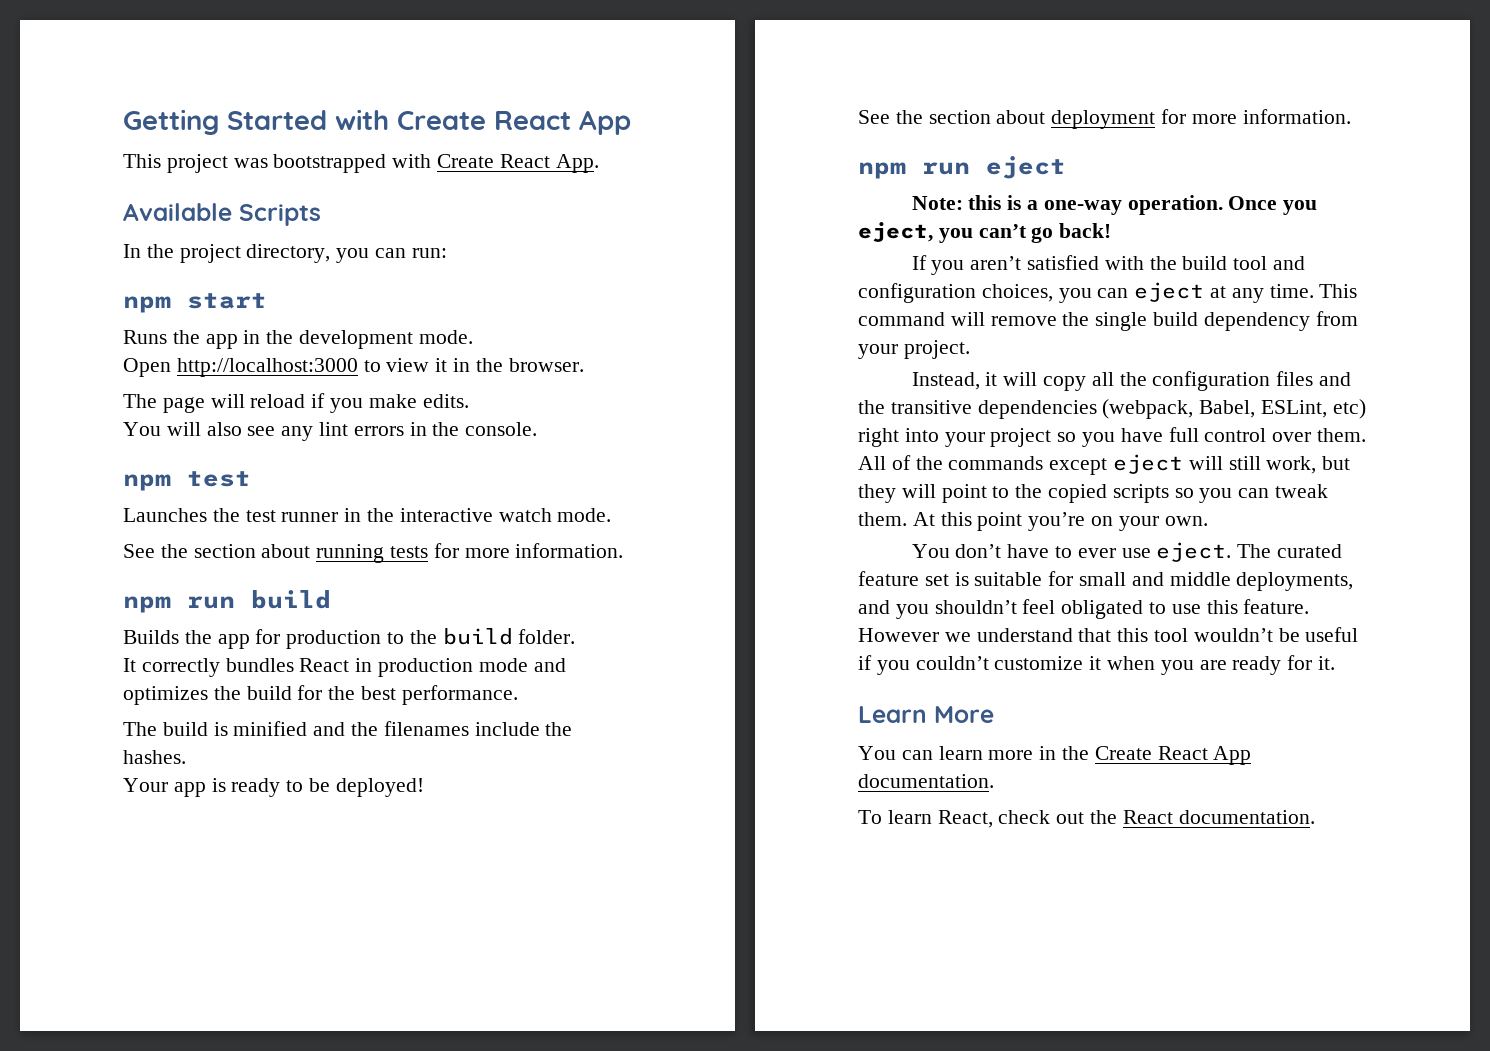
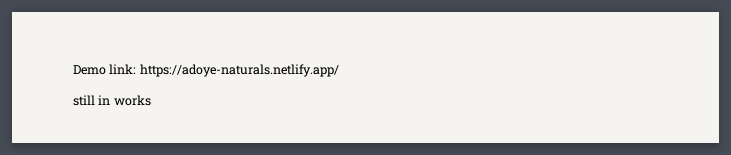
- Getting Started with Create React App
- This project was bootstrapped with Create React App.
- Available Scripts
- In the project directory, you can run:
- npm start
- Runs the app in the development mode.
- Open http://localhost:3000 to view it in the browser.
- The page will reload if you make edits.
- You will also see any lint errors in the console.
- npm test
- Launches the test runner in the interactive watch mode.
- See the section about running tests for more information.
- npm run build
- Builds the app for production to the build folder.
- It correctly bundles React in production mode and optimizes the build for the best performance.
- The build is minified and the filenames include the hashes.
- Your app is ready to be deployed!
- See the section about deployment for more information.
- npm run eject
- Note: this is a one-way operation. Once you eject, you can’t go back!
- If you aren’t satisfied with the build tool and configuration choices, you can eject at any time. This command will remove the single build dependency from your project.
- Instead, it will copy all the configuration files and the transitive dependencies (webpack, Babel, ESLint, etc) right into your project so you have full control over them. All of the commands except eject will still work, but they will point to the copied scripts so you can tweak them. At this point you’re on your own.
- You don’t have to ever use eject. The curated feature set is suitable for small and middle deployments, and you shouldn’t feel obligated to use this feature. However we understand that this tool wouldn’t be useful if you couldn’t customize it when you are ready for it.
- Learn More
- You can learn more in the Create React App documentation.
- To learn React, check out the React documentation.
+ Demo link: https://adoye-naturals.netlify.app/
+ still in works

